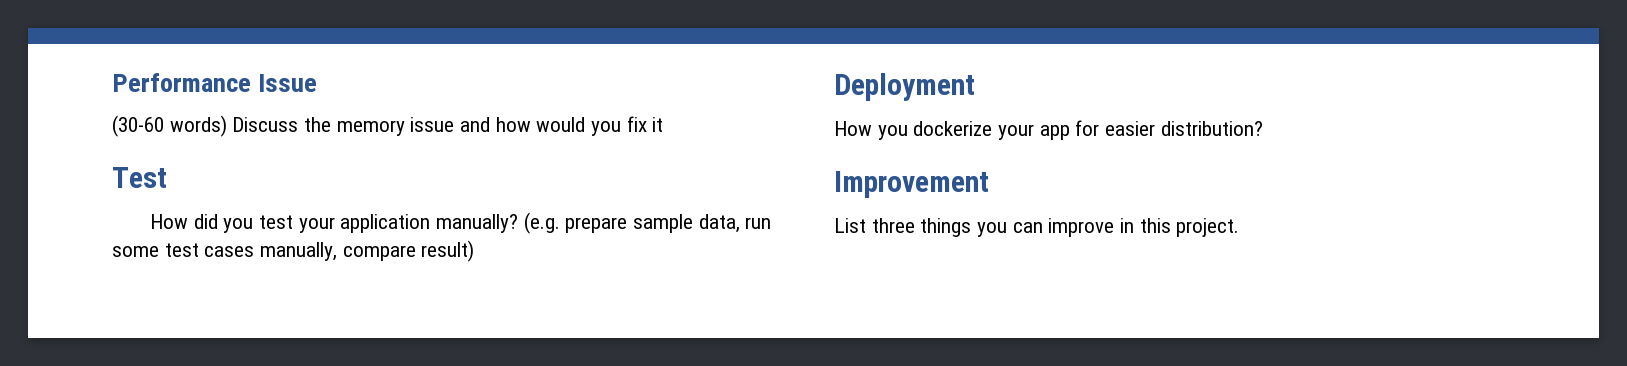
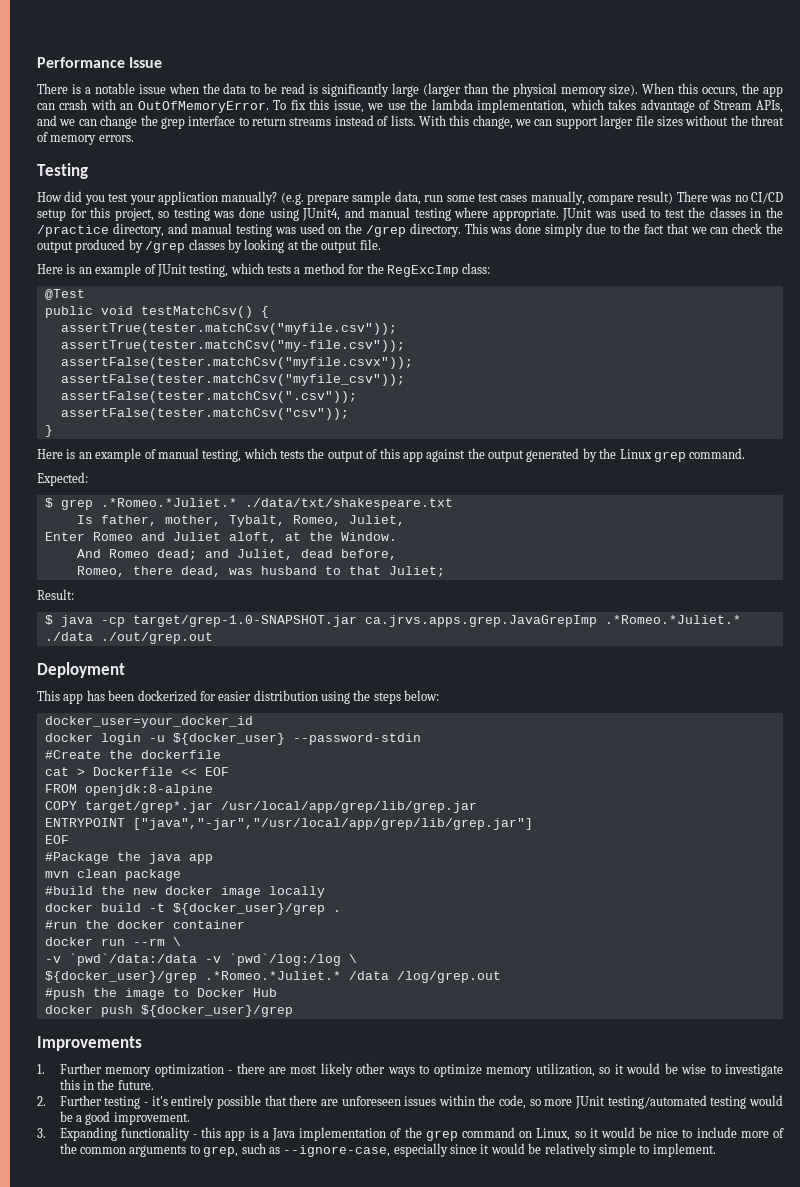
- (30-60 words) Discuss the memory issue and how would you fix it
- Test
+ There is a notable issue when the data to be read is significantly large (larger than the physical memory size). When this occurs, the app can crash with an OutOfMemoryError. To fix this issue, we use the lambda implementation, which takes advantage of Stream APIs, and we can change the grep interface to return streams instead of lists. With this change, we can support larger file sizes without the threat of memory errors.
+ Testing
- (e.g. prepare sample data, run some test cases manually, compare result)
+ (e.g. prepare sample data, run some test cases manually, compare result) There was no CI/CD setup for this project, so testing was done using JUnit4, and manual testing where appropriate. JUnit was used to test the classes in the /practice directory, and manual testing was used on the /grep directory. This was done simply due to the fact that we can check the output produced by /grep classes by looking at the output file.
+ Here is an example of JUnit testing, which tests a method for the RegExcImp class:
+ @Test
+ public void testMatchCsv() {
+ assertTrue(tester.matchCsv("myfile.csv"));
+ assertTrue(tester.matchCsv("my-file.csv"));
+ assertFalse(tester.matchCsv("myfile.csvx"));
+ assertFalse(tester.matchCsv("myfile_csv"));
+ assertFalse(tester.matchCsv(".csv"));
+ assertFalse(tester.matchCsv("csv"));
+ }
+ Here is an example of manual testing, which tests the output of this app against the output generated by the Linux grep command.
+ Expected:
+ $ grep .*Romeo.*Juliet.* ./data/txt/shakespeare.txt
+ Is father, mother, Tybalt, Romeo, Juliet,
+ Enter Romeo and Juliet aloft, at the Window.
+ And Romeo dead; and Juliet, dead before,
+ Romeo, there dead, was husband to that Juliet;
+ Result:
+ $ java -cp target/grep-1.0-SNAPSHOT.jar ca.jrvs.apps.grep.JavaGrepImp .*Romeo.*Juliet.* ./data ./out/grep.out
  Deployment
- How you dockerize your app for easier distribution?
- Improvement
- List three things you can improve in this project.
+ This app has been dockerized for easier distribution using the steps below:
+ docker_user=your_docker_id
+ docker login -u ${docker_user} --password-stdin
+ #Create the dockerfile
+ cat > Dockerfile << EOF
+ FROM openjdk:8-alpine
+ COPY target/grep*.jar /usr/local/app/grep/lib/grep.jar
+ ENTRYPOINT ["java","-jar","/usr/local/app/grep/lib/grep.jar"]
+ EOF
+ #Package the java app
+ mvn clean package
+ #build the new docker image locally
+ docker build -t ${docker_user}/grep .
+ #run the docker container
+ docker run --rm \
+ -v `pwd`/data:/data -v `pwd`/log:/log \
+ ${docker_user}/grep .*Romeo.*Juliet.* /data /log/grep.out
+ #push the image to Docker Hub
+ docker push ${docker_user}/grep
+ Improvements
+ 1. Further memory optimization - there are most likely other ways to optimize memory utilization, so it would be wise to investigate this in the future.
+ 2. Further testing - it's entirely possible that there are unforeseen issues within the code, so more JUnit testing/automated testing would be a good improvement.
+ 3. Expanding functionality - this app is a Java implementation of the grep command on Linux, so it would be nice to include more of the common arguments to grep, such as --ignore-case, especially since it would be relatively simple to implement.

